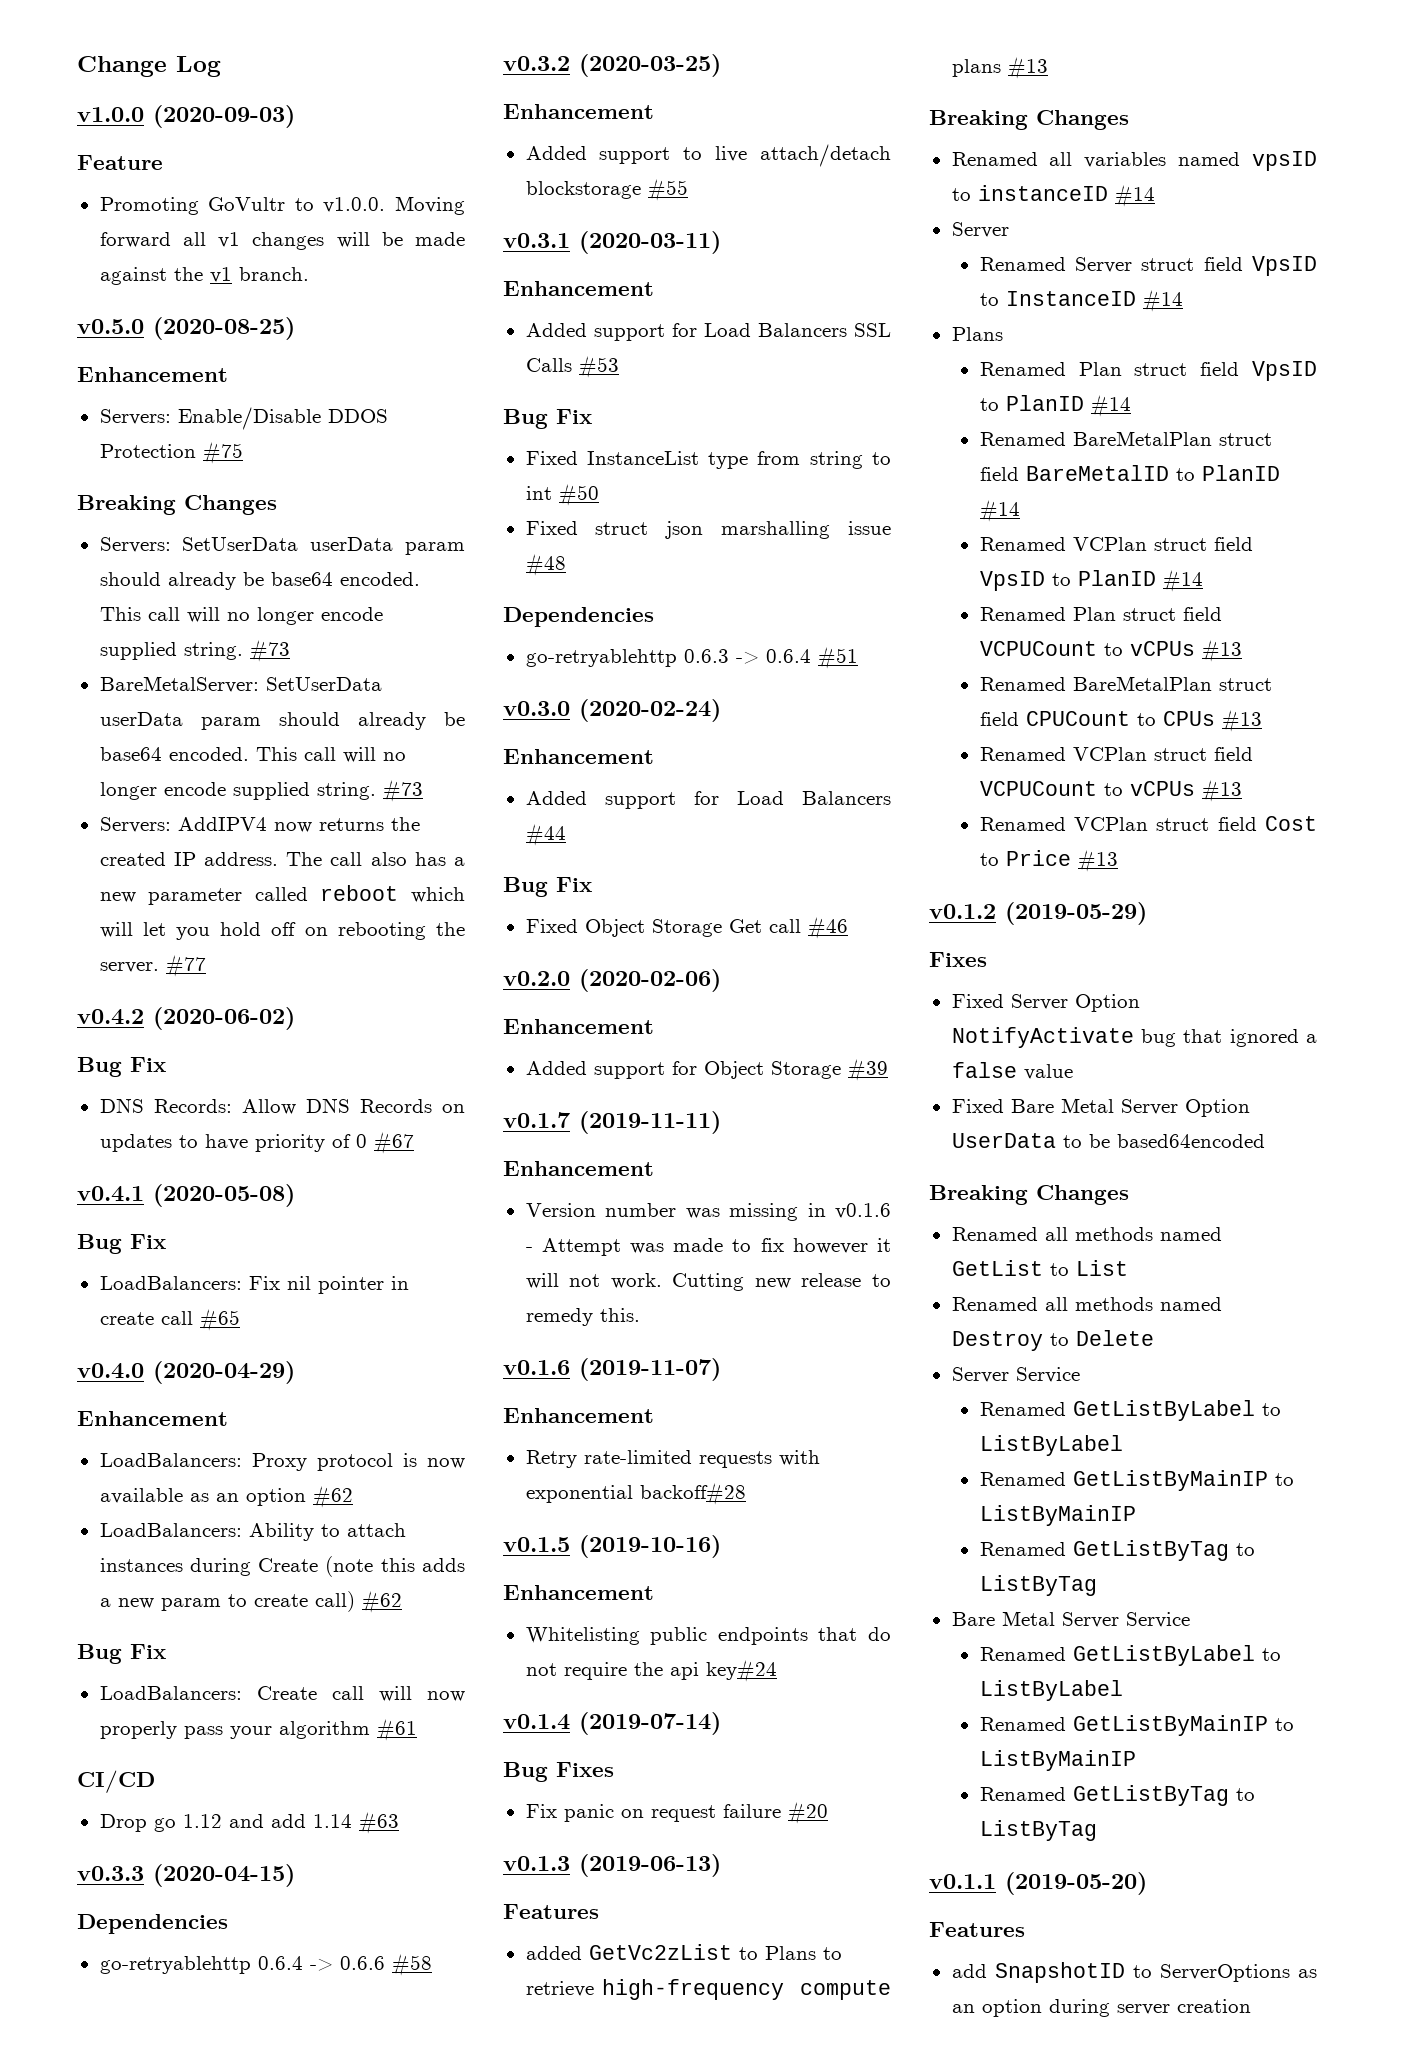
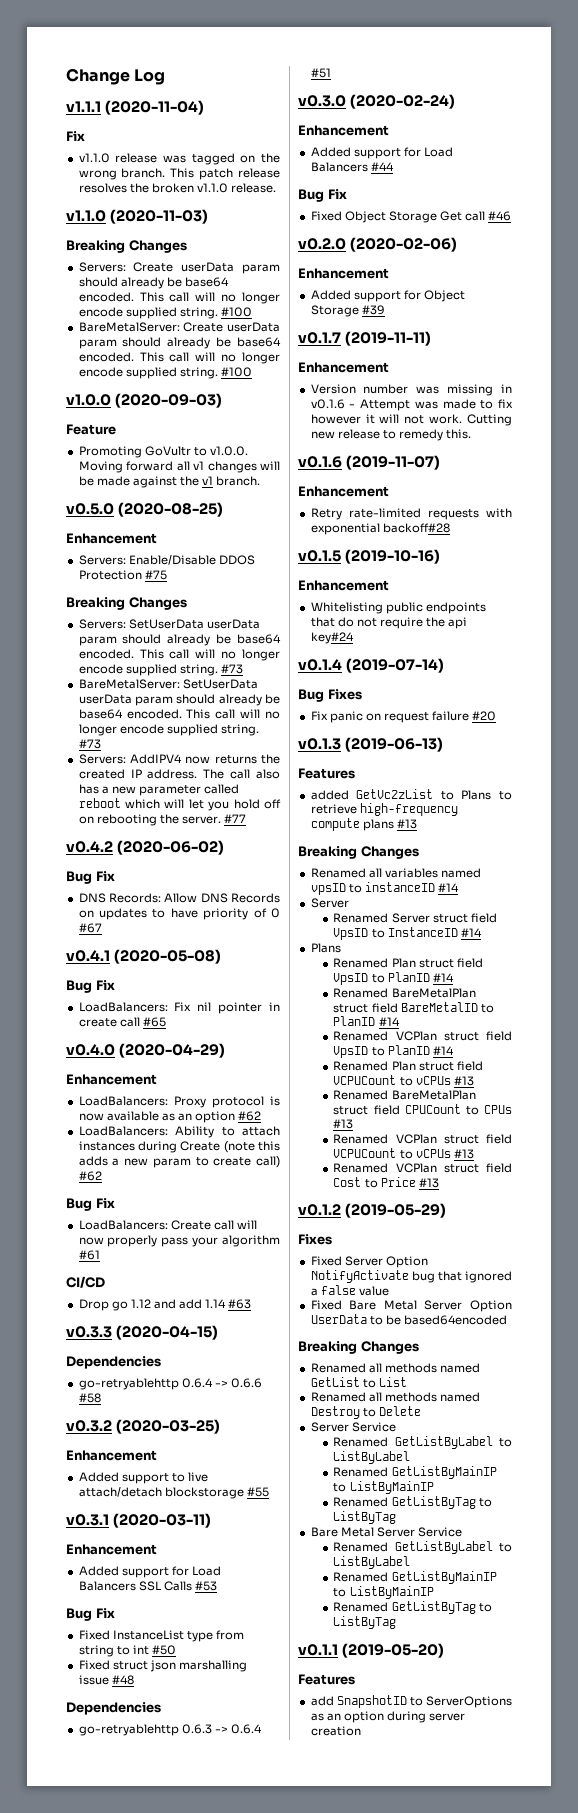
+ v1.1.1 (2020-11-04)
+ Fix
+ v1.1.0 release was tagged on the wrong branch. This patch release resolves the broken v1.1.0 release.
+ v1.1.0 (2020-11-03)
+ Breaking Changes
+ Servers: Create userData param should already be base64 encoded. This call will no longer encode supplied string. #100
+ BareMetalServer: Create userData param should already be base64 encoded. This call will no longer encode supplied string. #100

